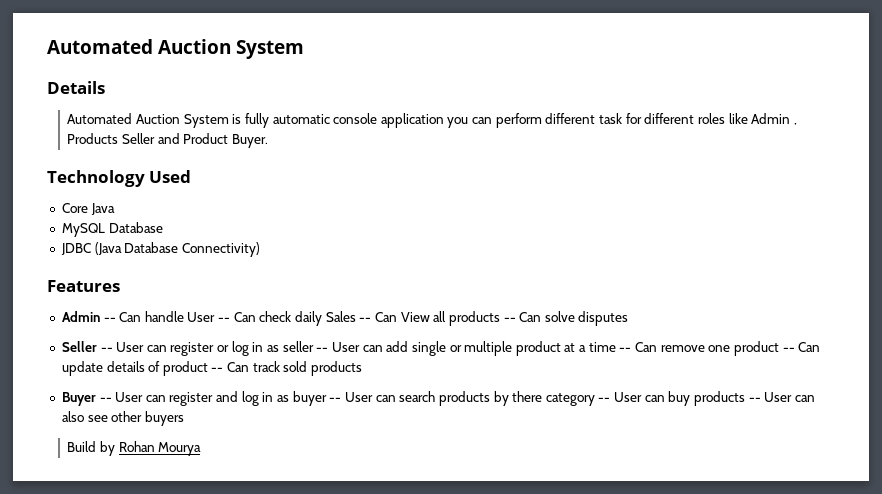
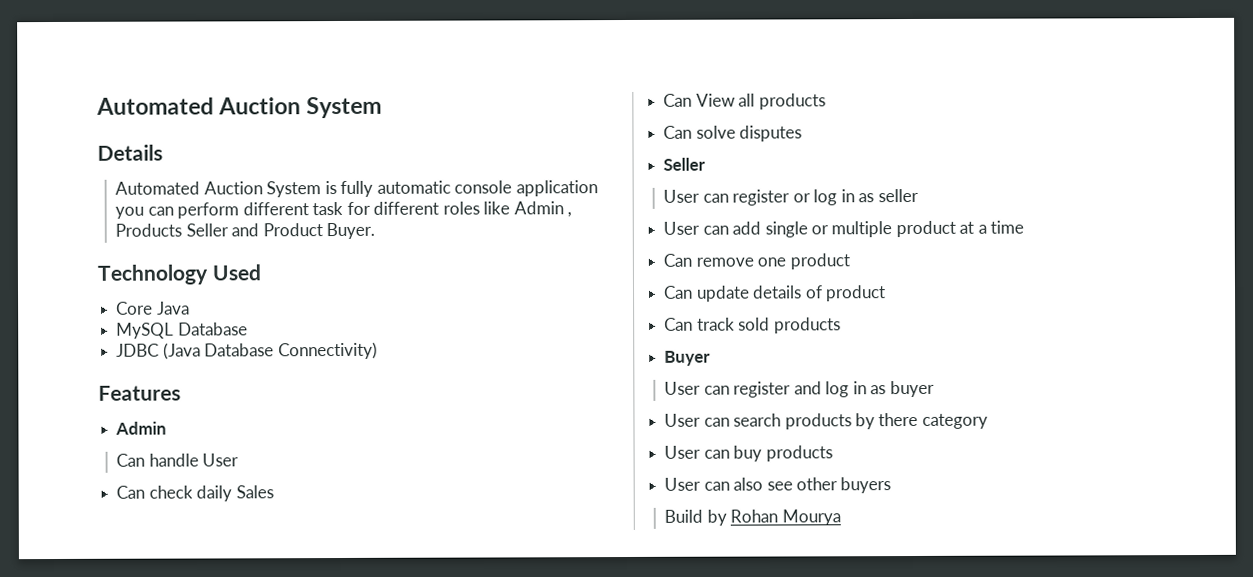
  Features
- Admin -- Can handle User -- Can check daily Sales -- Can View all products -- Can solve disputes
- Seller -- User can register or log in as seller -- User can add single or multiple product at a time -- Can remove one product -- Can update details of product -- Can track sold products
+ Admin
+ Can handle User
+ Can check daily Sales
+ Can View all products
+ Can solve disputes
+ Seller
+ User can register or log in as seller
+ User can add single or multiple product at a time
+ Can remove one product
+ Can update details of product
+ Can track sold products
- Buyer -- User can register and log in as buyer -- User can search products by there category -- User can buy products -- User can also see other buyers
+ Buyer
+ User can register and log in as buyer
+ User can search products by there category
+ User can buy products
+ User can also see other buyers

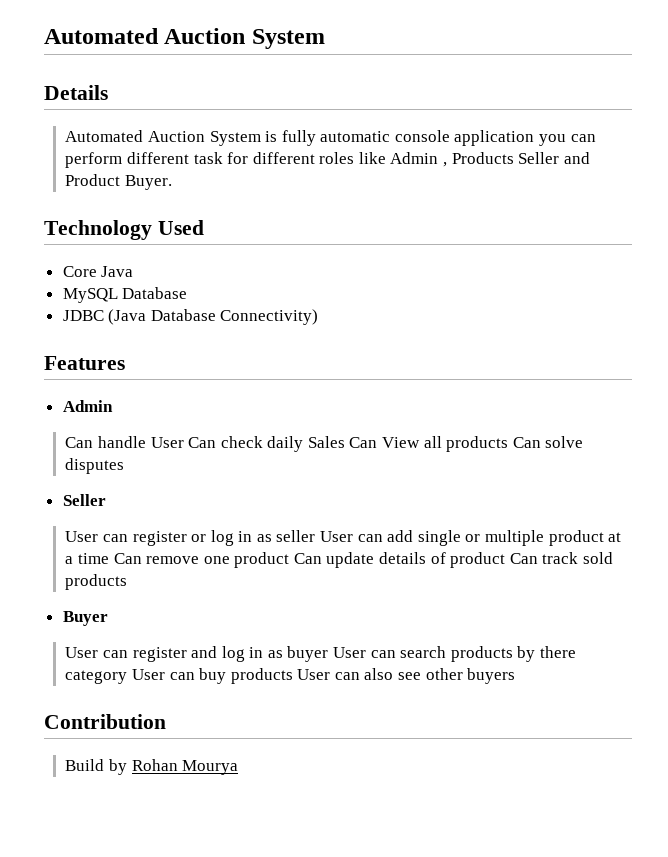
- Can handle User
- Can check daily Sales
- Can View all products
- Can solve disputes
+ Can handle User Can check daily Sales Can View all products Can solve disputes
- User can register or log in as seller
- User can add single or multiple product at a time
- Can remove one product
- Can update details of product
- Can track sold products
+ User can register or log in as seller User can add single or multiple product at a time Can remove one product Can update details of product Can track sold products
- User can register and log in as buyer
- User can search products by there category
- User can buy products
- User can also see other buyers
+ User can register and log in as buyer User can search products by there category User can buy products User can also see other buyers
+ Contribution

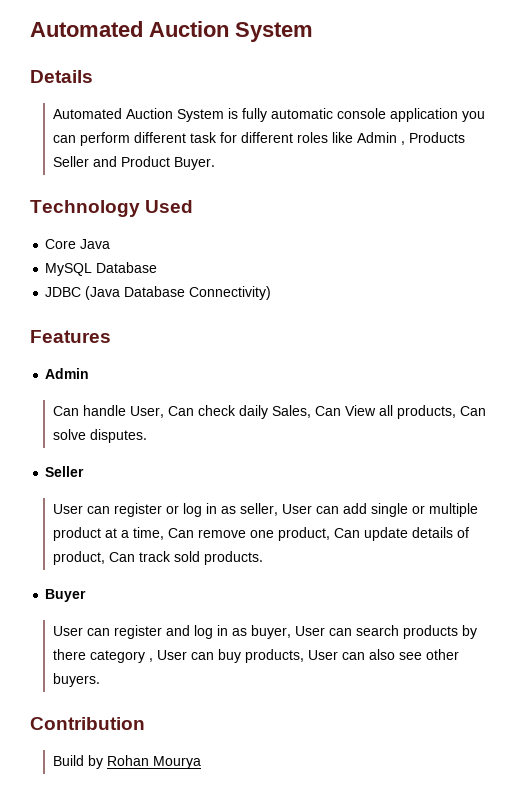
- Can handle User Can check daily Sales Can View all products Can solve disputes
+ Can handle User, Can check daily Sales, Can View all products, Can solve disputes.
- User can register or log in as seller User can add single or multiple product at a time Can remove one product Can update details of product Can track sold products
+ User can register or log in as seller, User can add single or multiple product at a time, Can remove one product, Can update details of product, Can track sold products.
- User can register and log in as buyer User can search products by there category User can buy products User can also see other buyers
+ User can register and log in as buyer, User can search products by there category , User can buy products, User can also see other buyers.

